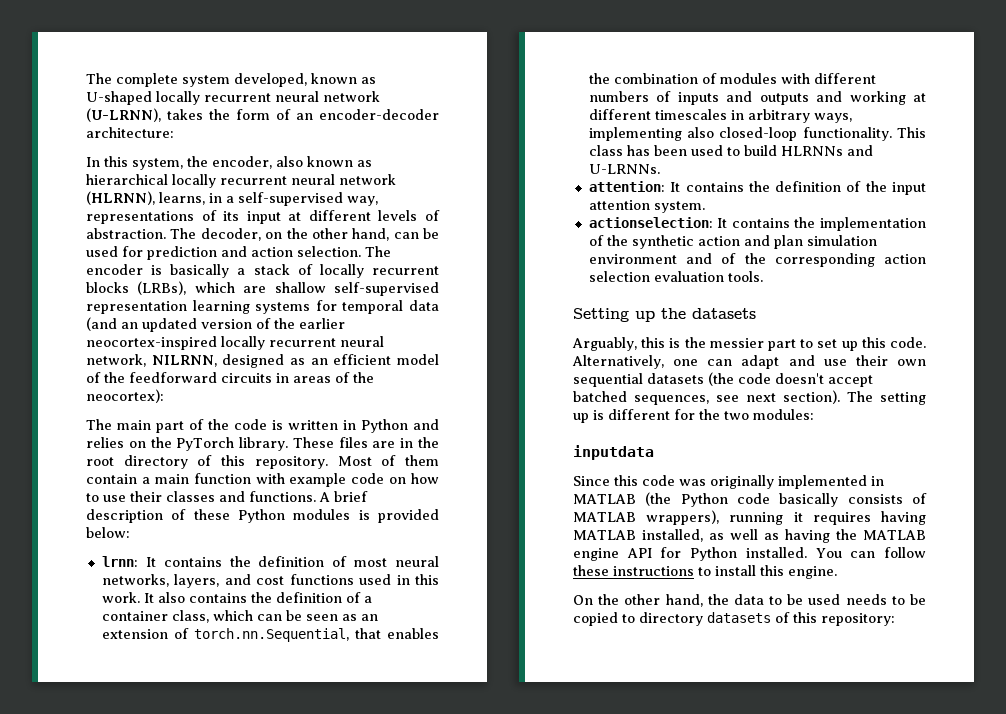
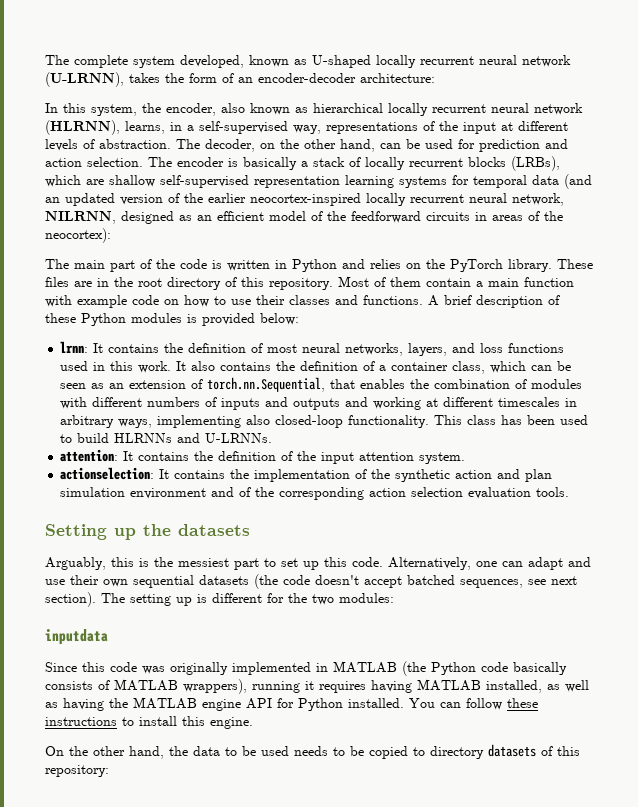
- In this system, the encoder, also known as hierarchical locally recurrent neural network (HLRNN), learns, in a self-supervised way, representations of its input at different levels of abstraction.
+ In this system, the encoder, also known as hierarchical locally recurrent neural network (HLRNN), learns, in a self-supervised way, representations of the input at different levels of abstraction.
- lrnn: It contains the definition of most neural networks, layers, and cost functions used in this work.
+ lrnn: It contains the definition of most neural networks, layers, and loss functions used in this work.
- Arguably, this is the messier part to set up this code.
+ Arguably, this is the messiest part to set up this code.

